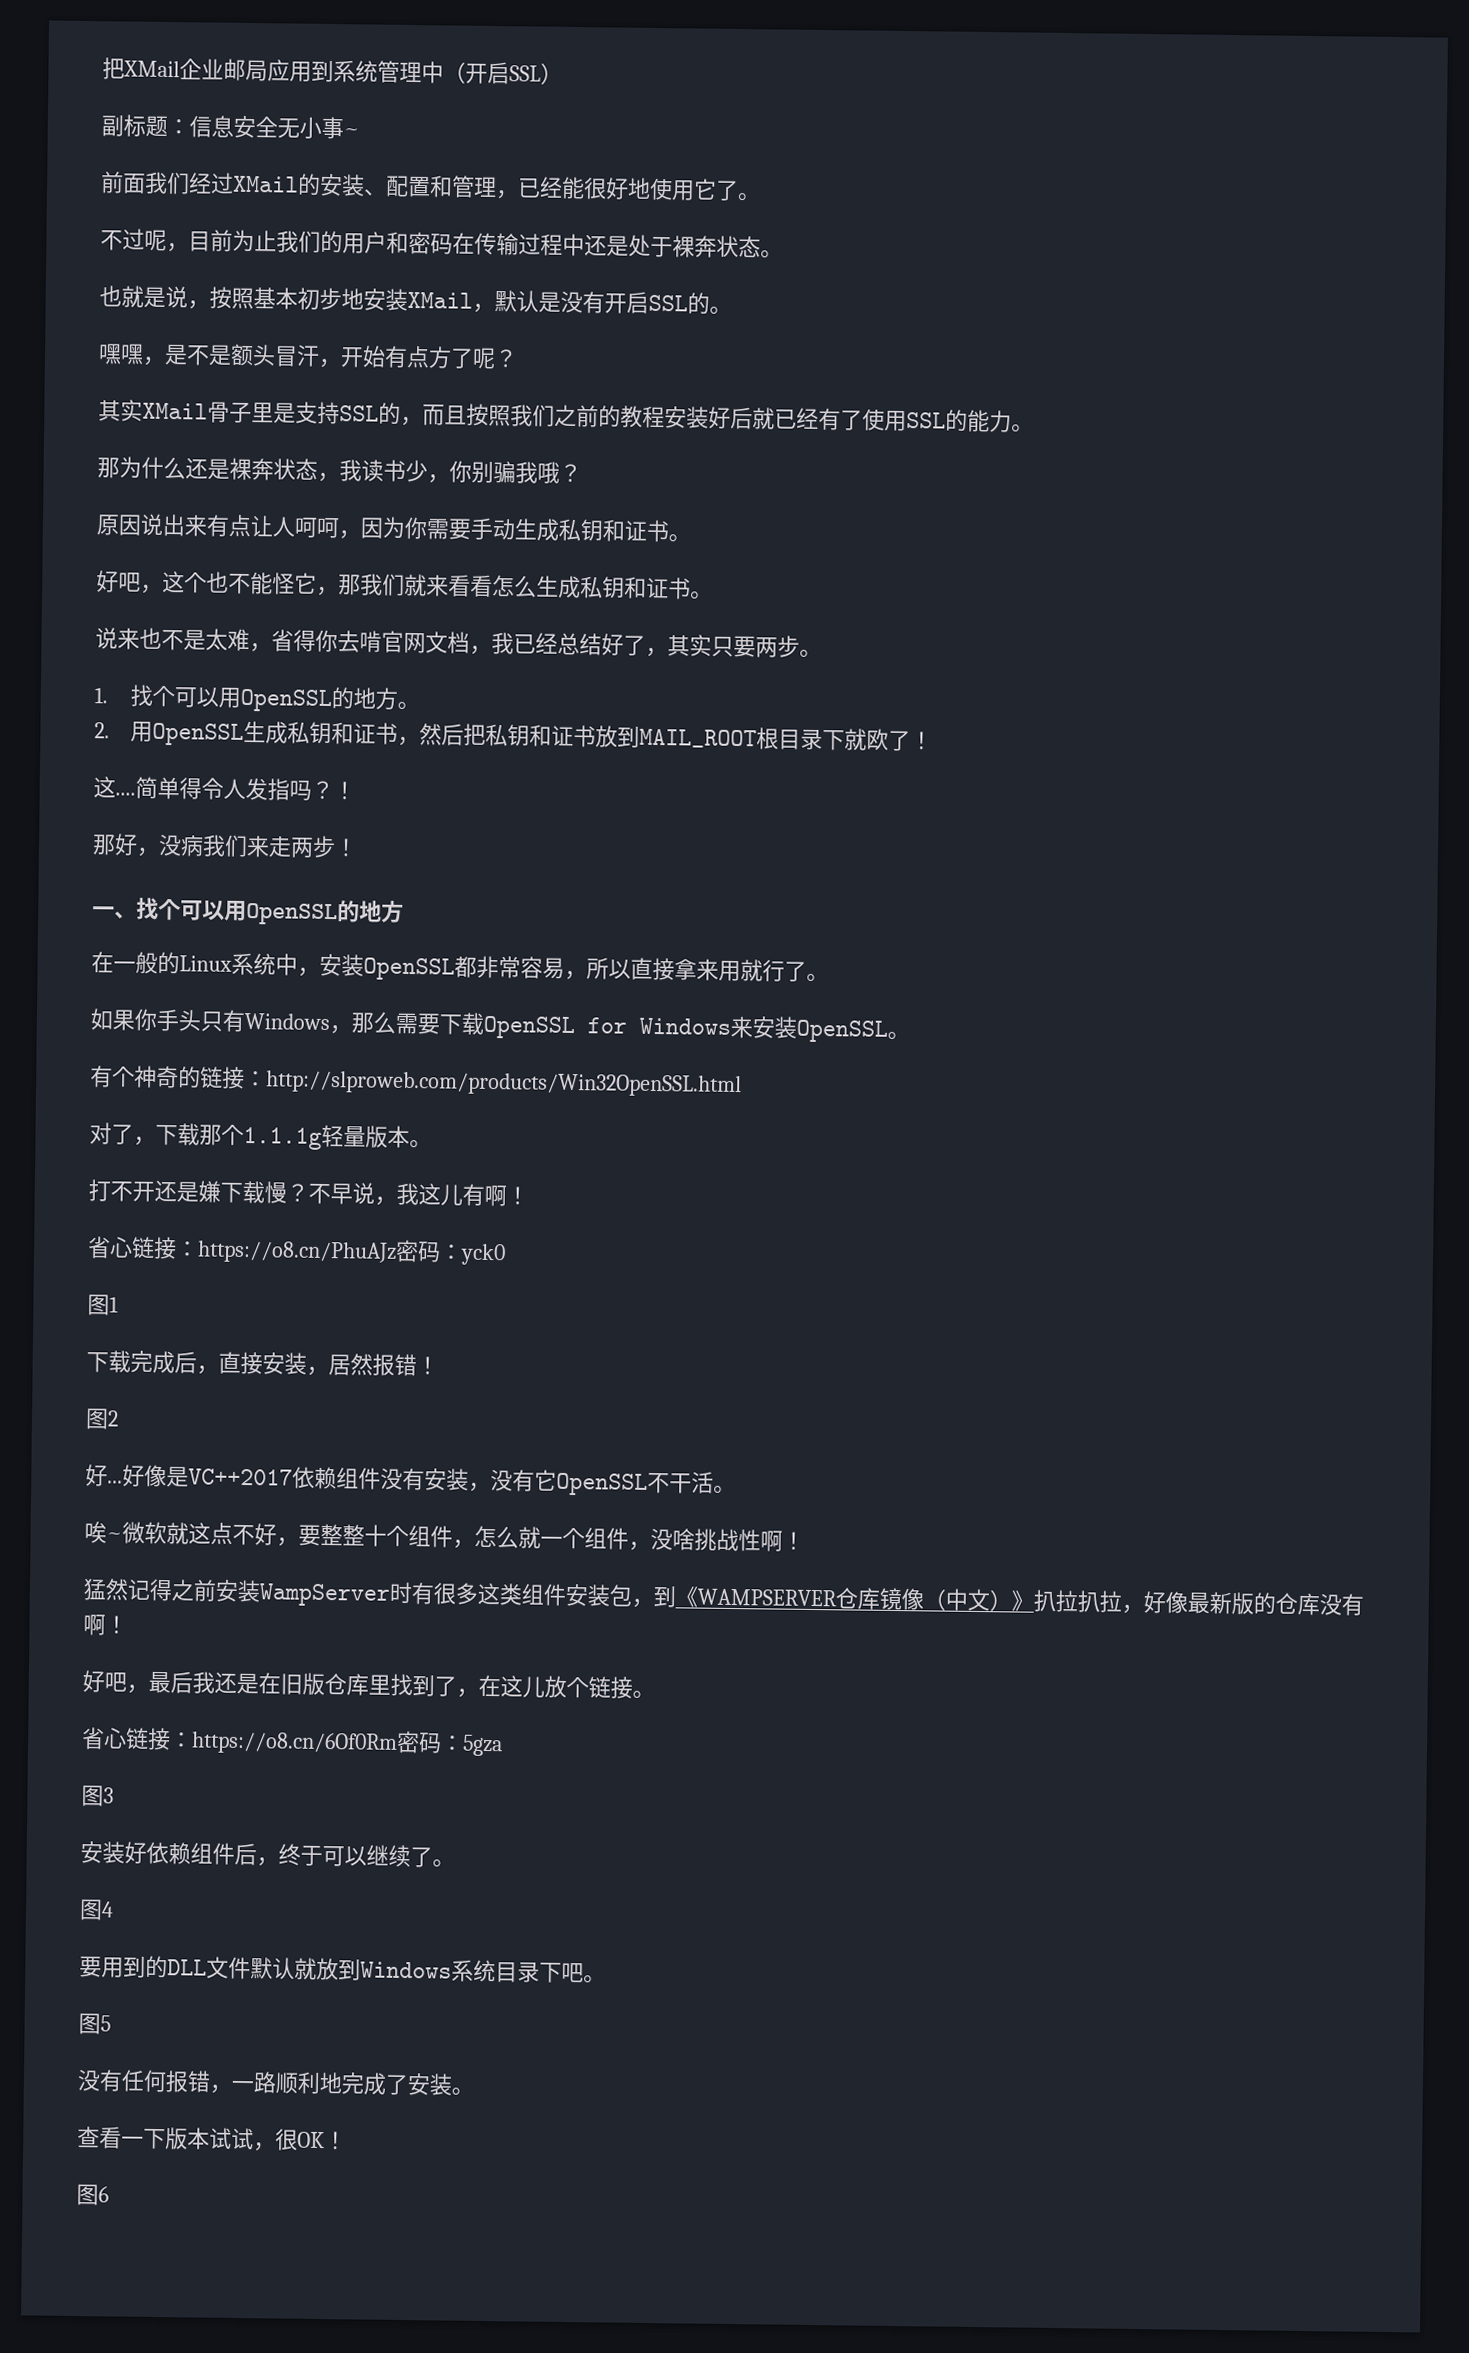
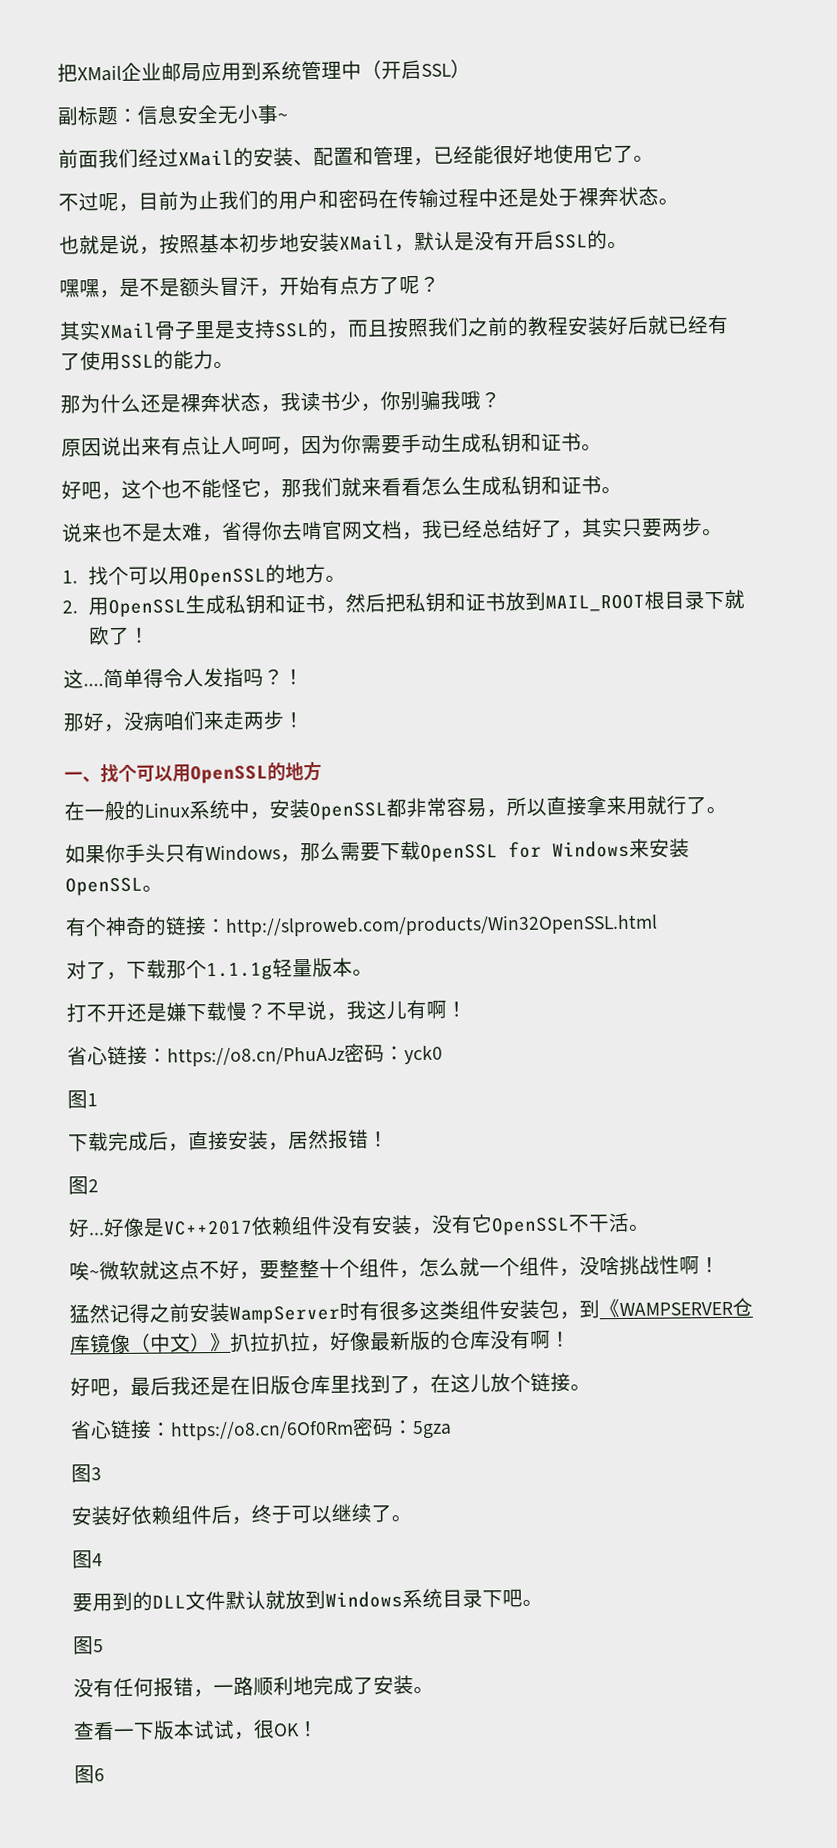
- 那好，没病我们来走两步！
+ 那好，没病咱们来走两步！

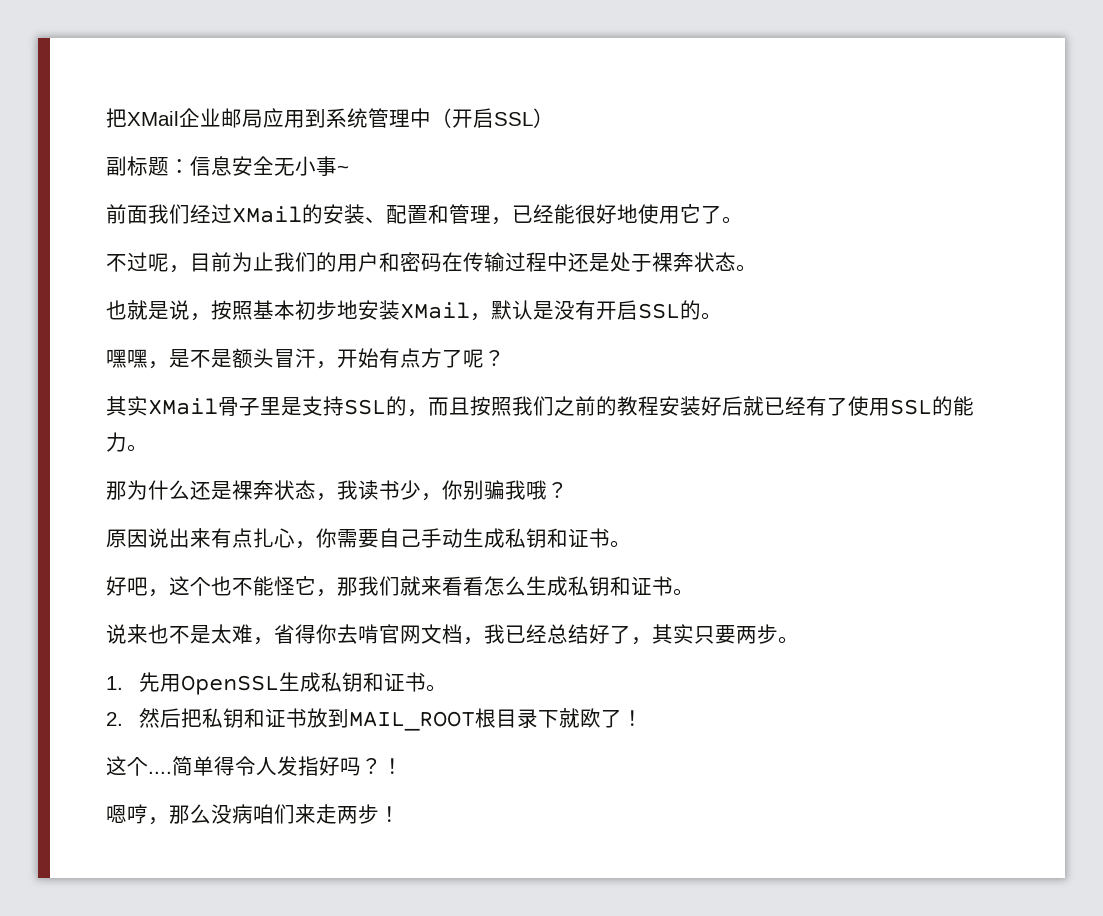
- 原因说出来有点让人呵呵，因为你需要手动生成私钥和证书。
+ 原因说出来有点扎心，你需要自己手动生成私钥和证书。
- 1.找个可以用OpenSSL的地方。
- 2.用OpenSSL生成私钥和证书，然后把私钥和证书放到MAIL_ROOT根目录下就欧了！
+ 1.先用OpenSSL生成私钥和证书。
+ 2.然后把私钥和证书放到MAIL_ROOT根目录下就欧了！
- 这....
+ 这个....
- 简单得令人发指吗？
+ 简单得令人发指好吗？
- 那好，没病咱们来走两步！
+ 嗯哼，那么没病咱们来走两步！
- 一、找个可以用OpenSSL的地方
- 在一般的Linux系统中，安装OpenSSL都非常容易，所以直接拿来用就行了。
- 如果你手头只有Windows，那么需要下载OpenSSL for Windows来安装OpenSSL。
- 有个神奇的链接：http://slproweb.com/products/Win32OpenSSL.html
- 对了，下载那个1.1.1g轻量版本。
- 打不开还是嫌下载慢？不早说，我这儿有啊！
- 省心链接：https://o8.cn/PhuAJz密码：yck0
- 图1
- 下载完成后，直接安装，居然报错！
- 图2
- 好...好像是VC++2017依赖组件没有安装，没有它OpenSSL不干活。
- 唉~微软就这点不好，要整整十个组件，怎么就一个组件，没啥挑战性啊！
- 猛然记得之前安装WampServer时有很多这类组件安装包，到《WAMPSERVER仓库镜像（中文）》扒拉扒拉，好像最新版的仓库没有啊！
- 好吧，最后我还是在旧版仓库里找到了，在这儿放个链接。
- 省心链接：https://o8.cn/6Of0Rm密码：5gza
- 图3
- 安装好依赖组件后，终于可以继续了。
- 图4
- 要用到的DLL文件默认就放到Windows系统目录下吧。
- 图5
- 没有任何报错，一路顺利地完成了安装。
- 查看一下版本试试，很OK！
- 图6

